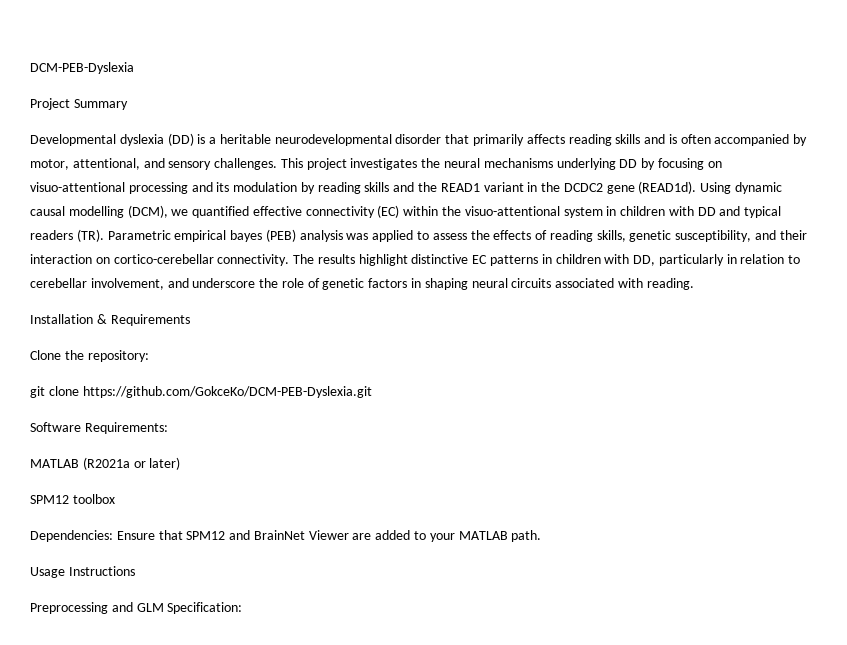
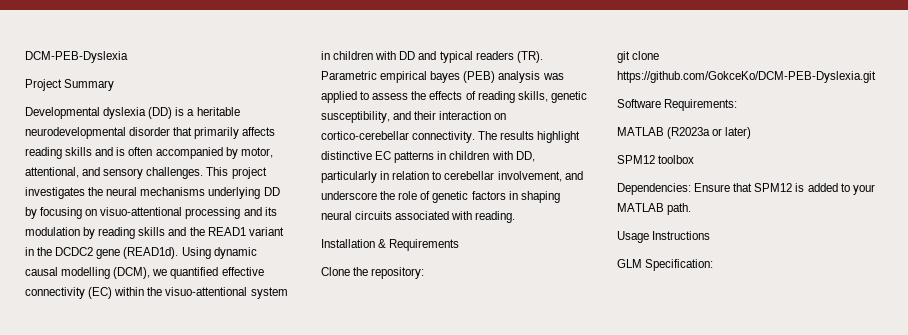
- MATLAB (R2021a or later)
+ MATLAB (R2023a or later)
- Dependencies: Ensure that SPM12 and BrainNet Viewer are added to your MATLAB path.
+ Dependencies: Ensure that SPM12 is added to your MATLAB path.
- Preprocessing and GLM Specification:
+ GLM Specification:

